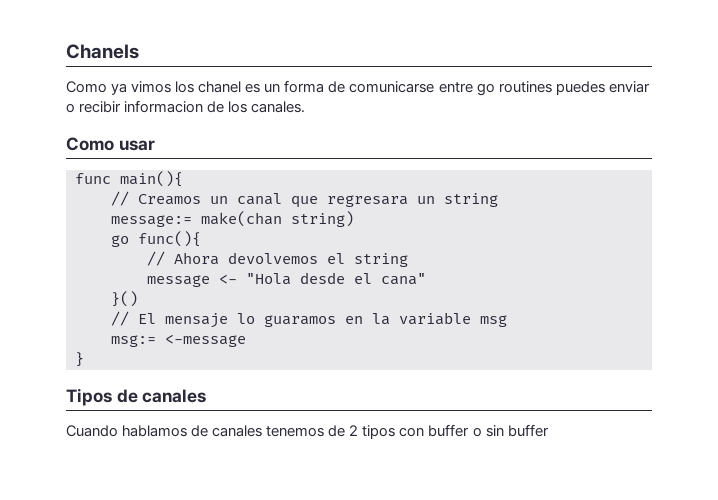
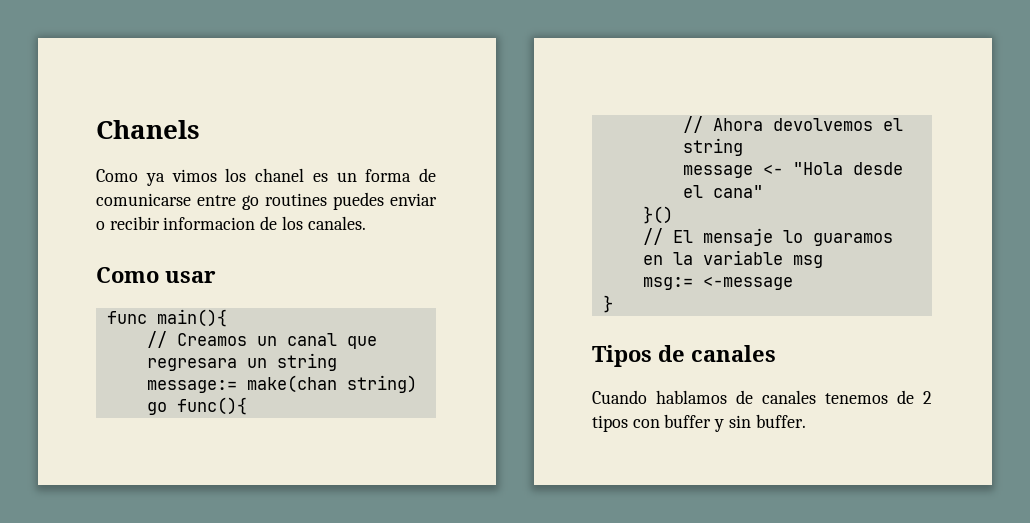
- Cuando hablamos de canales tenemos de 2 tipos con buffer o sin buffer
+ Cuando hablamos de canales tenemos de 2 tipos con buffer y sin buffer.

